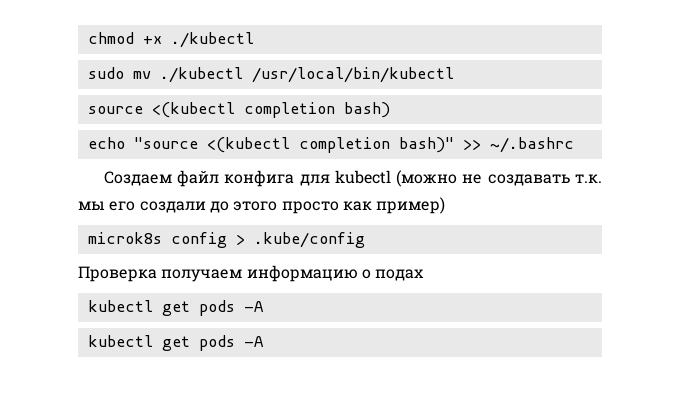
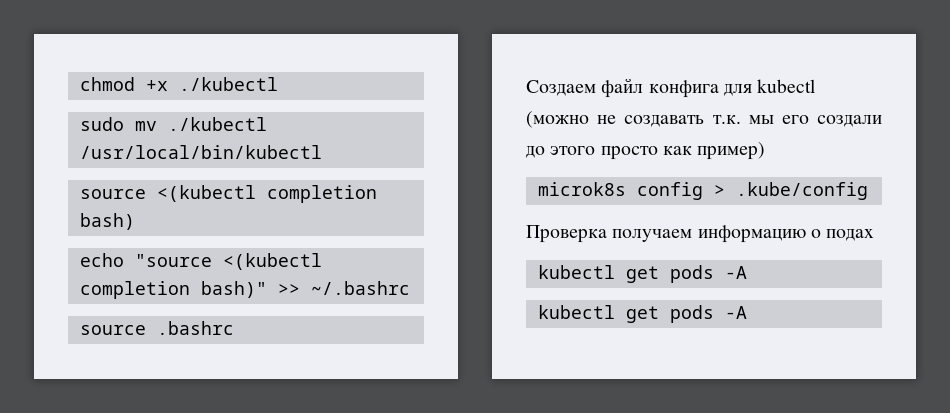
+ source .bashrc

